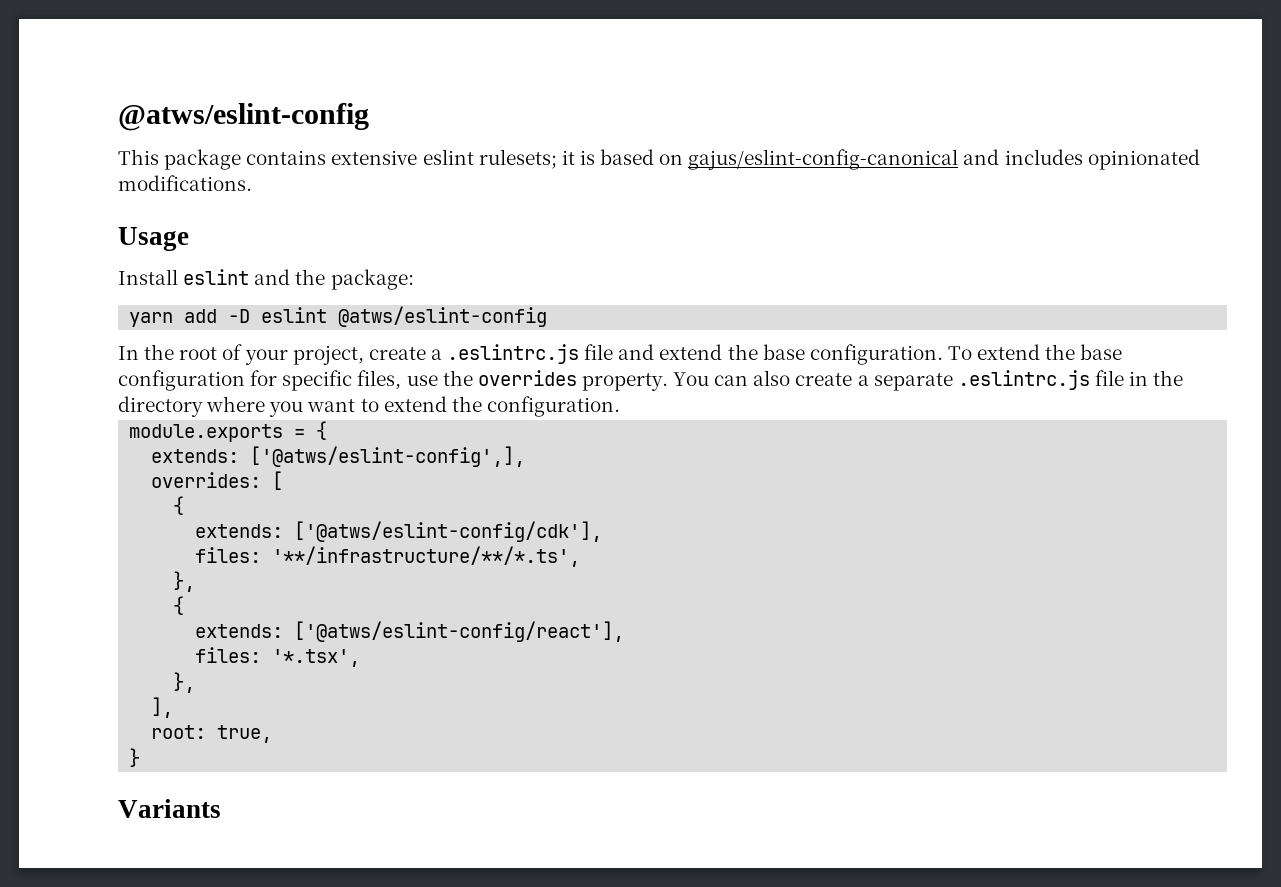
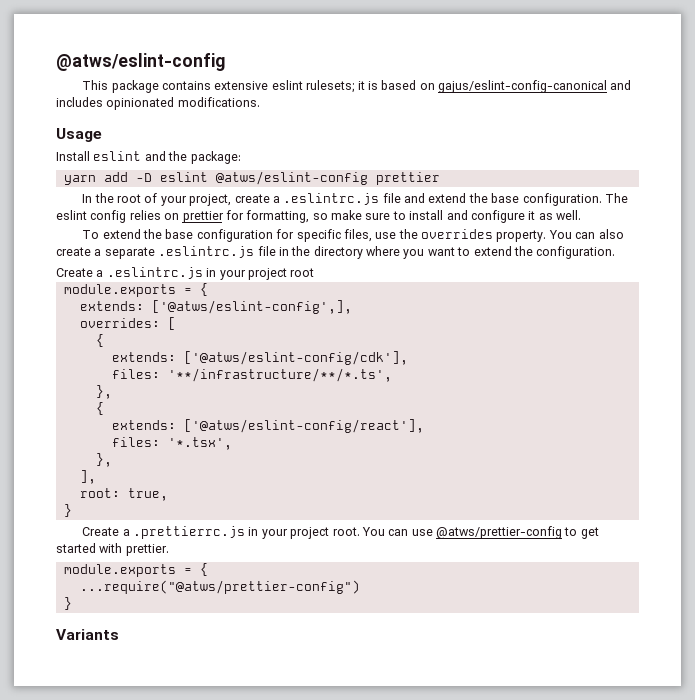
- yarn add -D eslint @atws/eslint-config
+ yarn add -D eslint @atws/eslint-config prettier
- In the root of your project, create a .eslintrc.js file and extend the base configuration. To extend the base configuration for specific files, use the overrides property.
+ In the root of your project, create a .eslintrc.js file and extend the base configuration. The eslint config relies on prettier for formatting, so make sure to install and configure it as well.
+ To extend the base configuration for specific files, use the overrides property.
+ Create a .eslintrc.js in your project root
+ Create a .prettierrc.js in your project root. You can use @atws/prettier-config to get started with prettier.
+ module.exports = {
+ ...require("@atws/prettier-config")
+ }

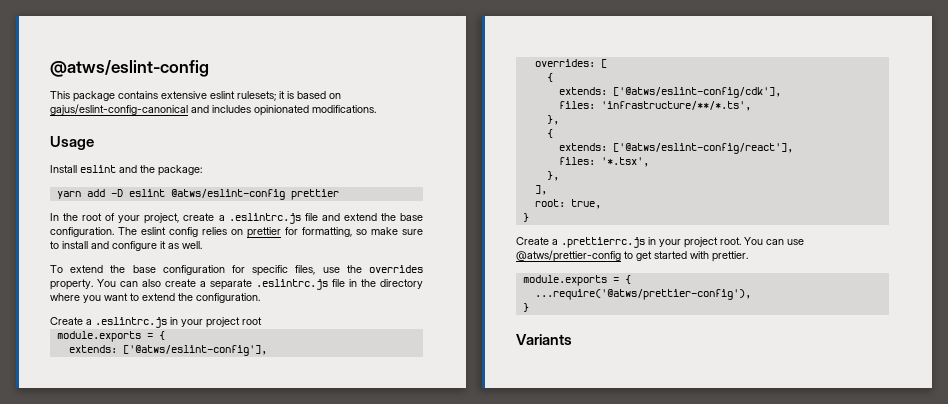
- extends: ['@atws/eslint-config',],
+ extends: ['@atws/eslint-config'],
- files: '**/infrastructure/**/*.ts',
+ files: 'infrastructure/**/*.ts',
- ...require("@atws/prettier-config")
+ ...require('@atws/prettier-config'),

